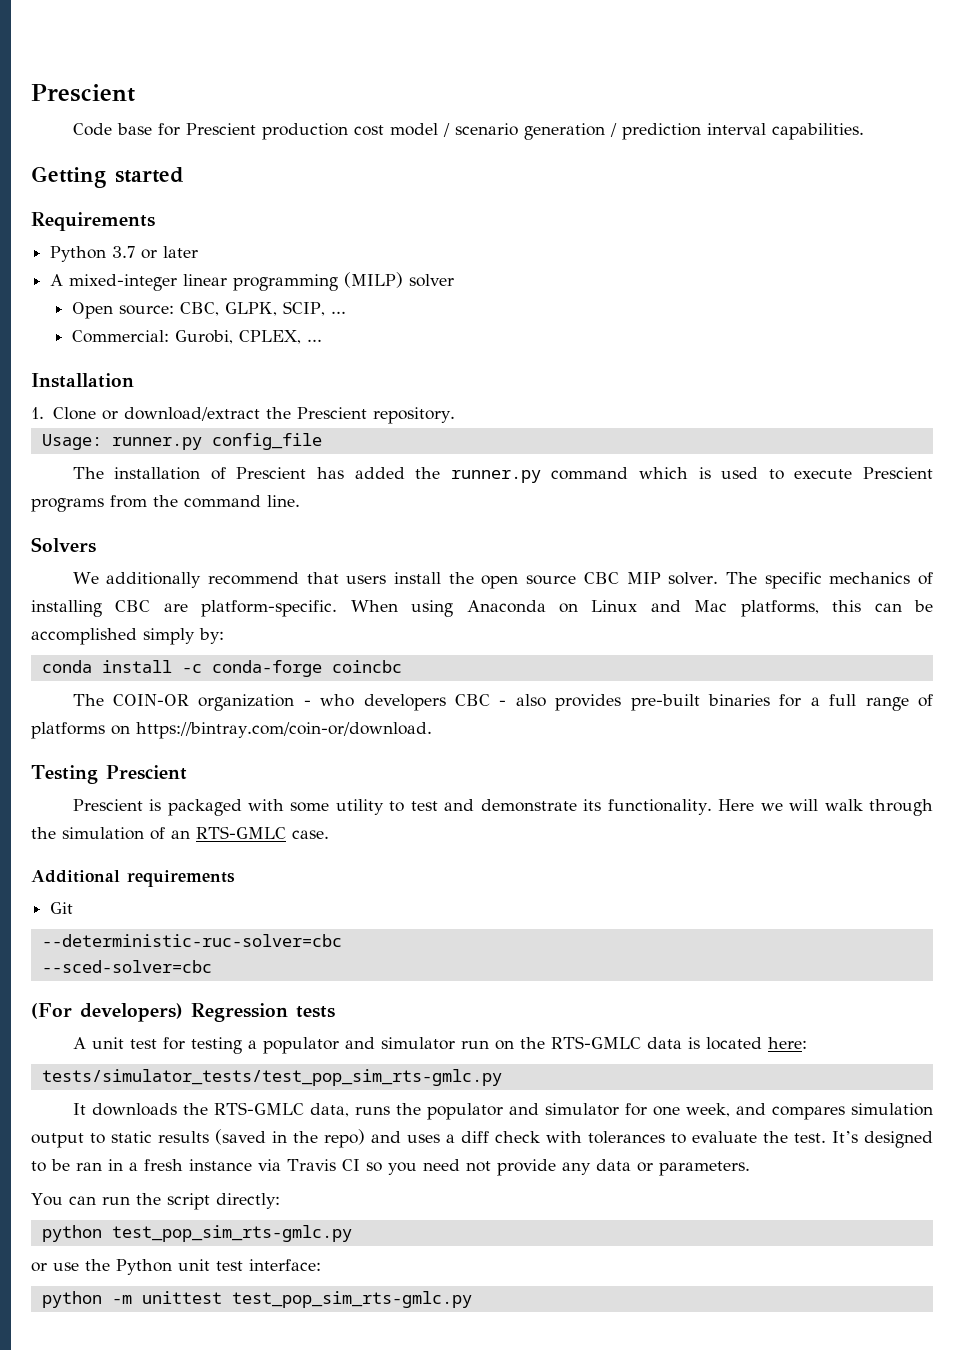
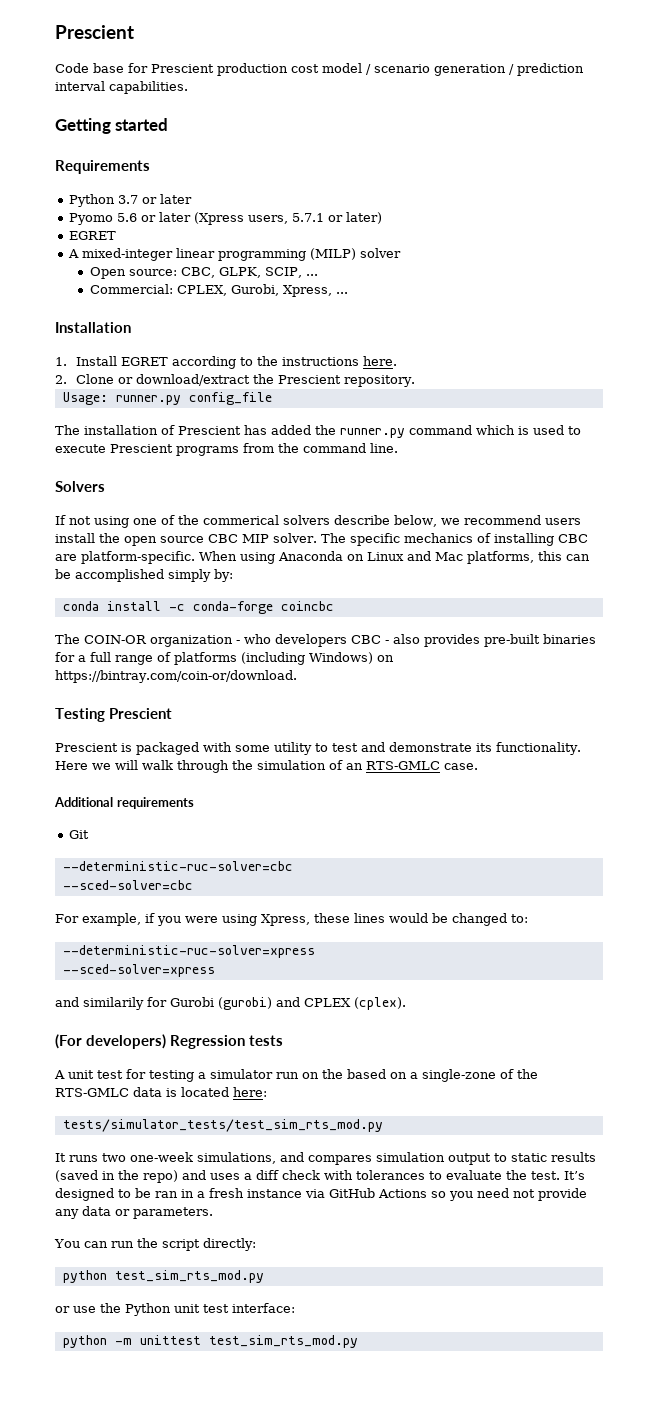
+ Pyomo 5.6 or later (Xpress users, 5.7.1 or later)
+ EGRET
- Commercial: Gurobi, CPLEX, ...
+ Commercial: CPLEX, Gurobi, Xpress, ...
- 1. Clone or download/extract the Prescient repository.
+ 1. Install EGRET according to the instructions here.
+ 2. Clone or download/extract the Prescient repository.
- We additionally recommend that users install the open source CBC MIP solver.
+ If not using one of the commerical solvers describe below, we recommend users install the open source CBC MIP solver.
- The COIN-OR organization - who developers CBC - also provides pre-built binaries for a full range of platforms on https://bintray.com/coin-or/download.
+ The COIN-OR organization - who developers CBC - also provides pre-built binaries for a full range of platforms (including Windows) on https://bintray.com/coin-or/download.
+ For example, if you were using Xpress, these lines would be changed to:
+ --deterministic-ruc-solver=xpress
+ --sced-solver=xpress
+ and similarily for Gurobi (gurobi) and CPLEX (cplex).
- A unit test for testing a populator and simulator run on the RTS-GMLC data is located here:
+ A unit test for testing a simulator run on the based on a single-zone of the RTS-GMLC data is located here:
- tests/simulator_tests/test_pop_sim_rts-gmlc.py
+ tests/simulator_tests/test_sim_rts_mod.py
- It downloads the RTS-GMLC data, runs the populator and simulator for one week, and compares simulation output to static results (saved in the repo) and uses a diff check with tolerances to evaluate the test.
+ It runs two one-week simulations, and compares simulation output to static results (saved in the repo) and uses a diff check with tolerances to evaluate the test.
- It’s designed to be ran in a fresh instance via Travis CI so you need not provide any data or parameters.
+ It’s designed to be ran in a fresh instance via GitHub Actions so you need not provide any data or parameters.
- python test_pop_sim_rts-gmlc.py
+ python test_sim_rts_mod.py
- python -m unittest test_pop_sim_rts-gmlc.py
+ python -m unittest test_sim_rts_mod.py

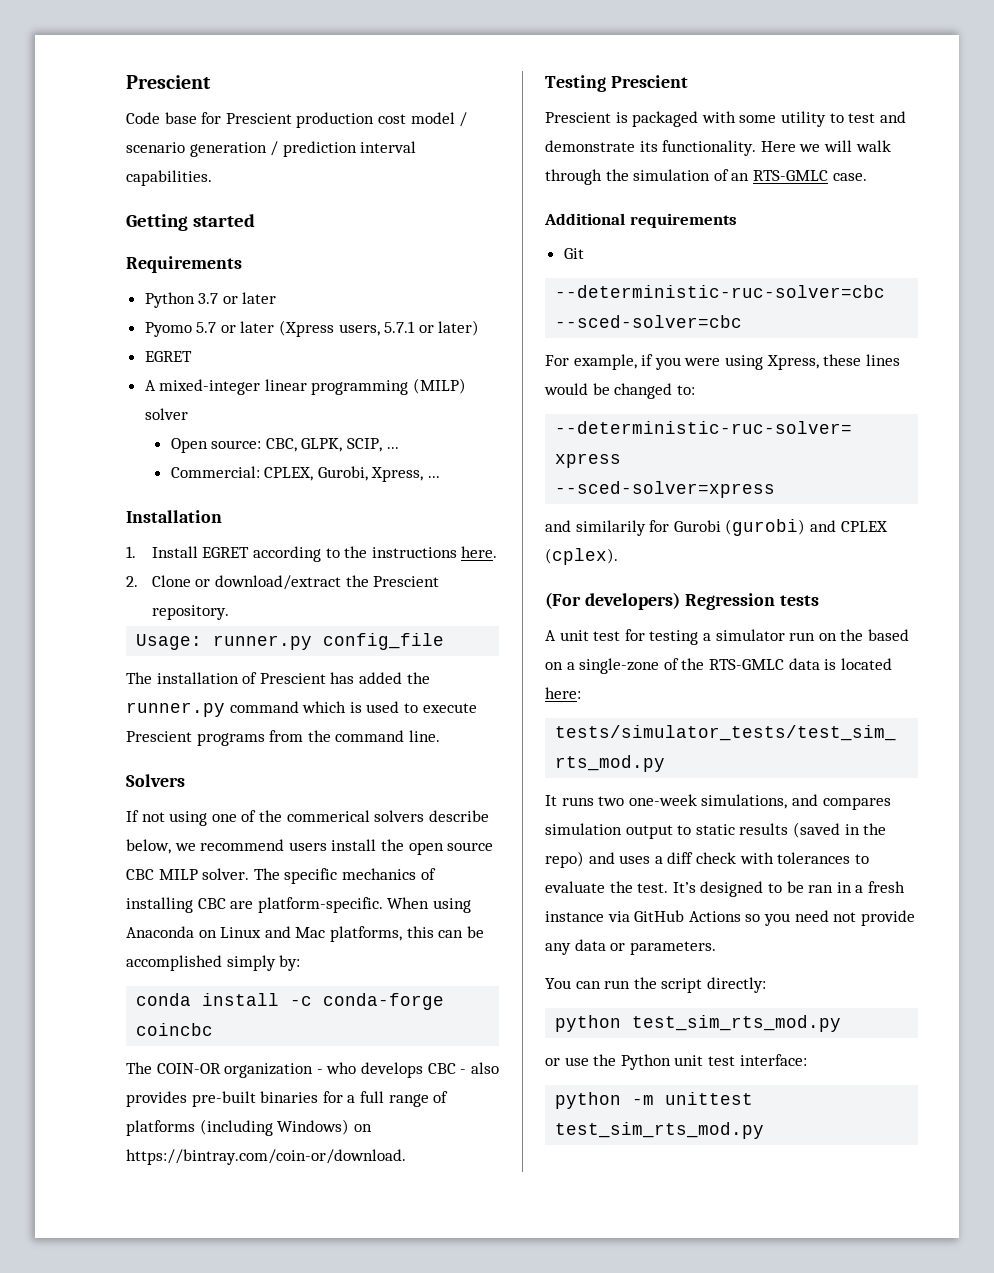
- Pyomo 5.6 or later (Xpress users, 5.7.1 or later)
+ Pyomo 5.7 or later (Xpress users, 5.7.1 or later)
- If not using one of the commerical solvers describe below, we recommend users install the open source CBC MIP solver.
+ If not using one of the commerical solvers describe below, we recommend users install the open source CBC MILP solver.
- The COIN-OR organization - who developers CBC - also provides pre-built binaries for a full range of platforms (including Windows) on https://bintray.com/coin-or/download.
+ The COIN-OR organization - who develops CBC - also provides pre-built binaries for a full range of platforms (including Windows) on https://bintray.com/coin-or/download.

